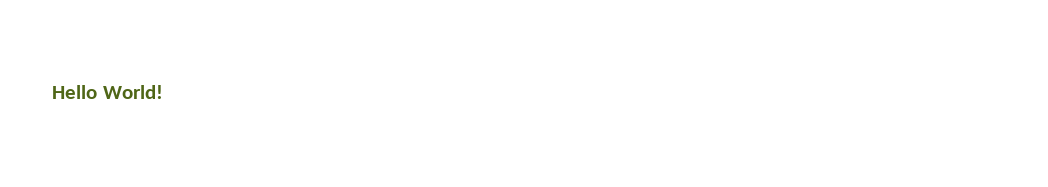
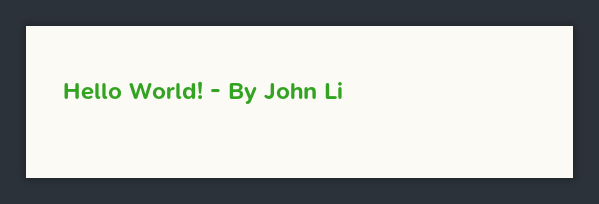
+ - By John Li

